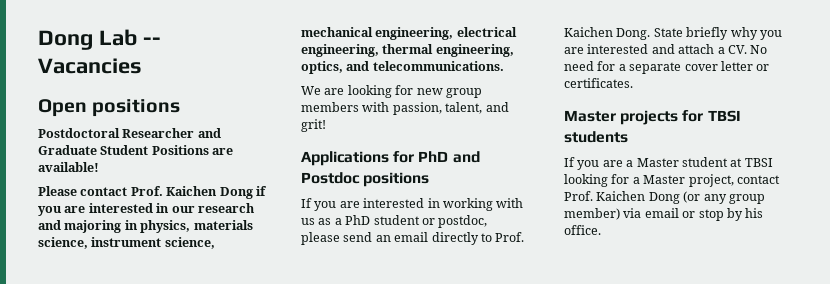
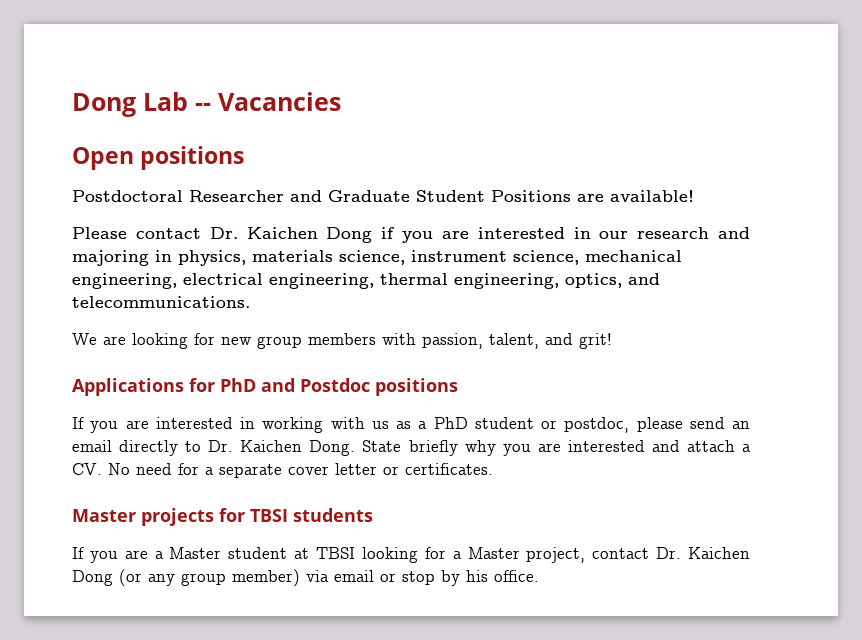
- Please contact Prof. Kaichen Dong if you are interested in our research and majoring in physics, materials science, instrument science, mechanical engineering, electrical engineering, thermal engineering, optics, and telecommunications.
+ Please contact Dr. Kaichen Dong if you are interested in our research and majoring in physics, materials science, instrument science, mechanical engineering, electrical engineering, thermal engineering, optics, and telecommunications.
- If you are interested in working with us as a PhD student or postdoc, please send an email directly to Prof. Kaichen Dong.
+ If you are interested in working with us as a PhD student or postdoc, please send an email directly to Dr. Kaichen Dong.
- If you are a Master student at TBSI looking for a Master project, contact Prof. Kaichen Dong (or any group member) via email or stop by his office.
+ If you are a Master student at TBSI looking for a Master project, contact Dr. Kaichen Dong (or any group member) via email or stop by his office.

